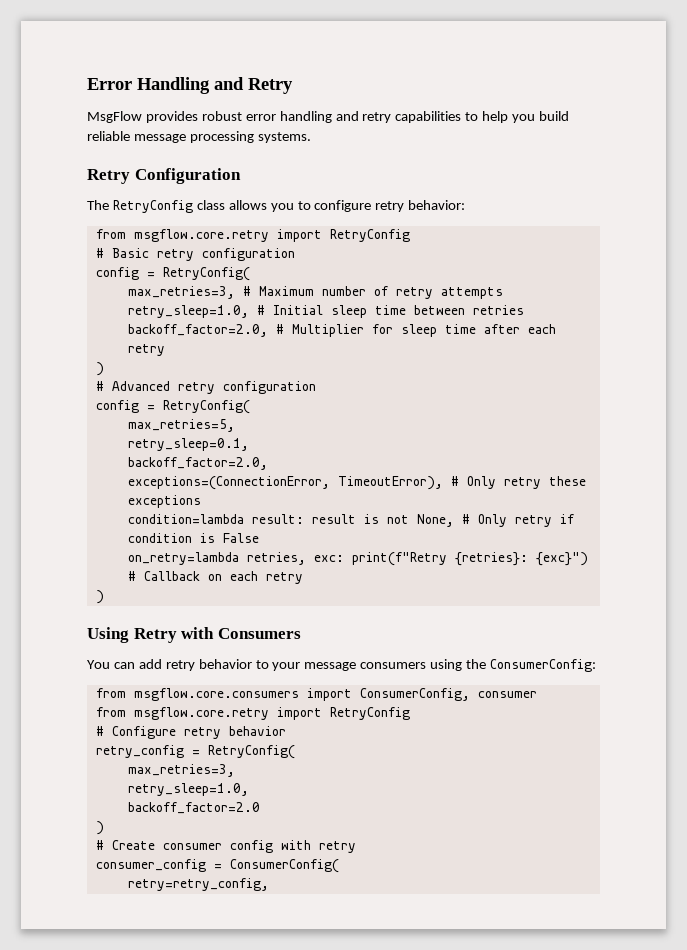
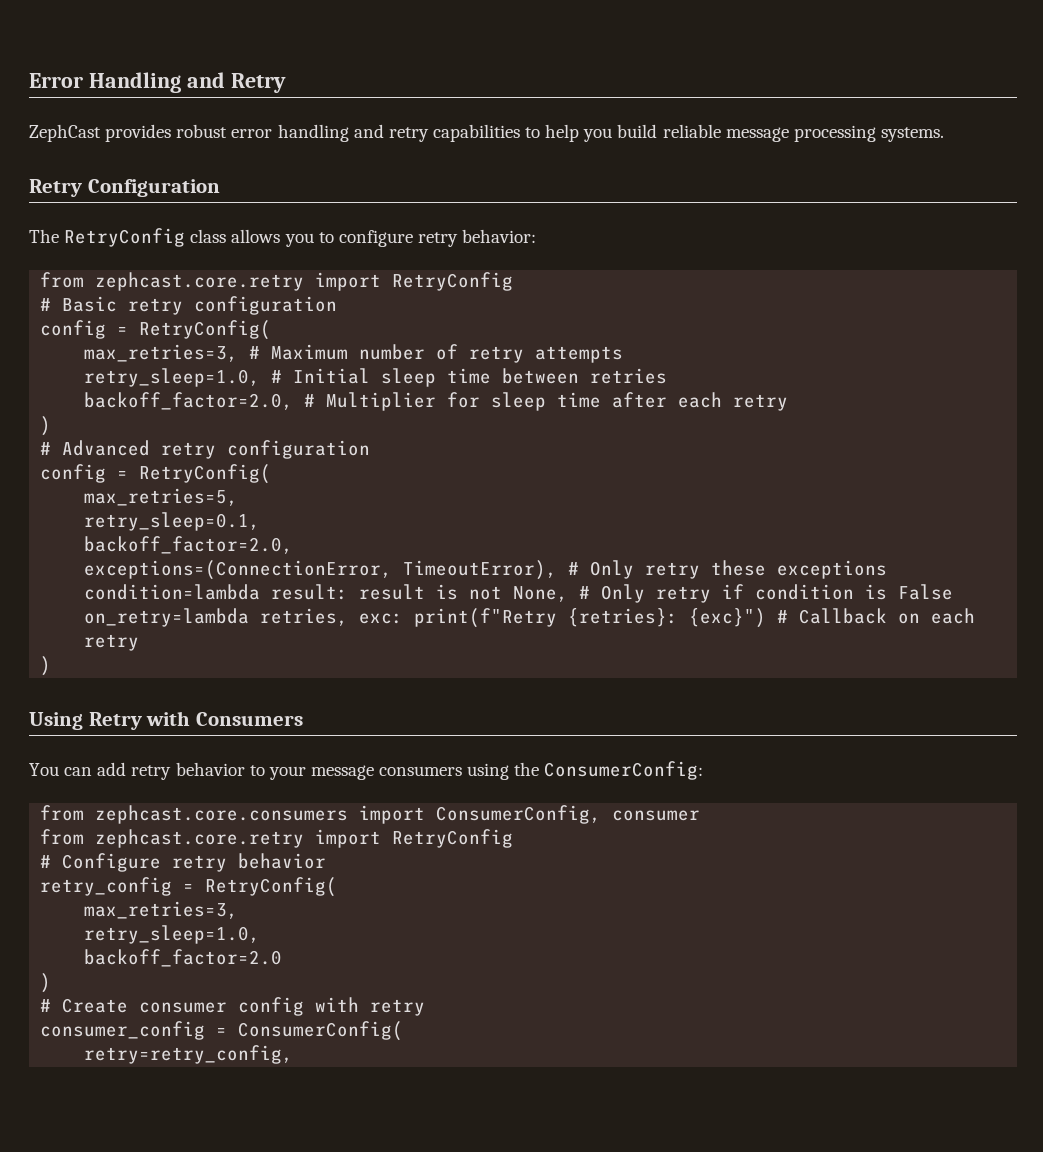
- MsgFlow provides robust error handling and retry capabilities to help you build reliable message processing systems.
+ ZephCast provides robust error handling and retry capabilities to help you build reliable message processing systems.
  The RetryConfig class allows you to configure retry behavior:
- from msgflow.core.retry import RetryConfig
+ from zephcast.core.retry import RetryConfig
- from msgflow.core.consumers import ConsumerConfig, consumer
- from msgflow.core.retry import RetryConfig
+ from zephcast.core.consumers import ConsumerConfig, consumer
+ from zephcast.core.retry import RetryConfig

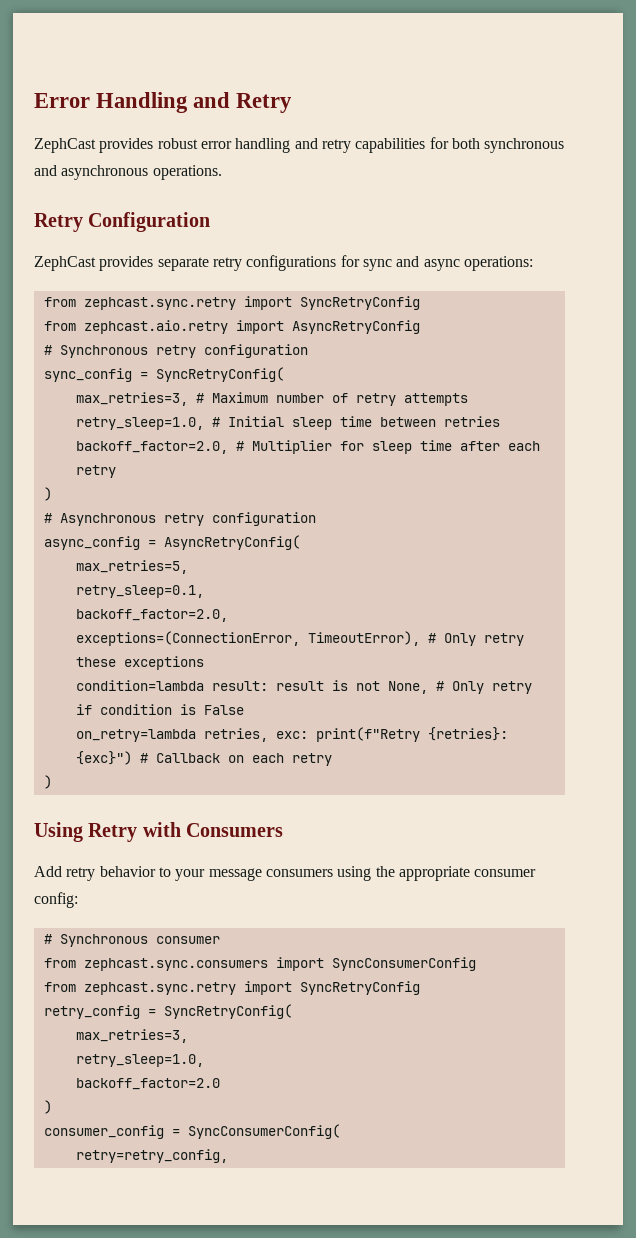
- ZephCast provides robust error handling and retry capabilities to help you build reliable message processing systems.
+ ZephCast provides robust error handling and retry capabilities for both synchronous and asynchronous operations.
  Retry Configuration
- The RetryConfig class allows you to configure retry behavior:
- from zephcast.core.retry import RetryConfig
- # Basic retry configuration
- config = RetryConfig(
+ ZephCast provides separate retry configurations for sync and async operations:
+ from zephcast.sync.retry import SyncRetryConfig
+ from zephcast.aio.retry import AsyncRetryConfig
+ # Synchronous retry configuration
+ sync_config = SyncRetryConfig(
- # Advanced retry configuration
- config = RetryConfig(
+ # Asynchronous retry configuration
+ async_config = AsyncRetryConfig(
- You can add retry behavior to your message consumers using the ConsumerConfig:
- from zephcast.core.consumers import ConsumerConfig, consumer
- from zephcast.core.retry import RetryConfig
- # Configure retry behavior
+ Add retry behavior to your message consumers using the appropriate consumer config:
+ # Synchronous consumer
+ from zephcast.sync.consumers import SyncConsumerConfig
+ from zephcast.sync.retry import SyncRetryConfig
- retry_config = RetryConfig(
+ retry_config = SyncRetryConfig(
- # Create consumer config with retry
- consumer_config = ConsumerConfig(
+ consumer_config = SyncConsumerConfig(

